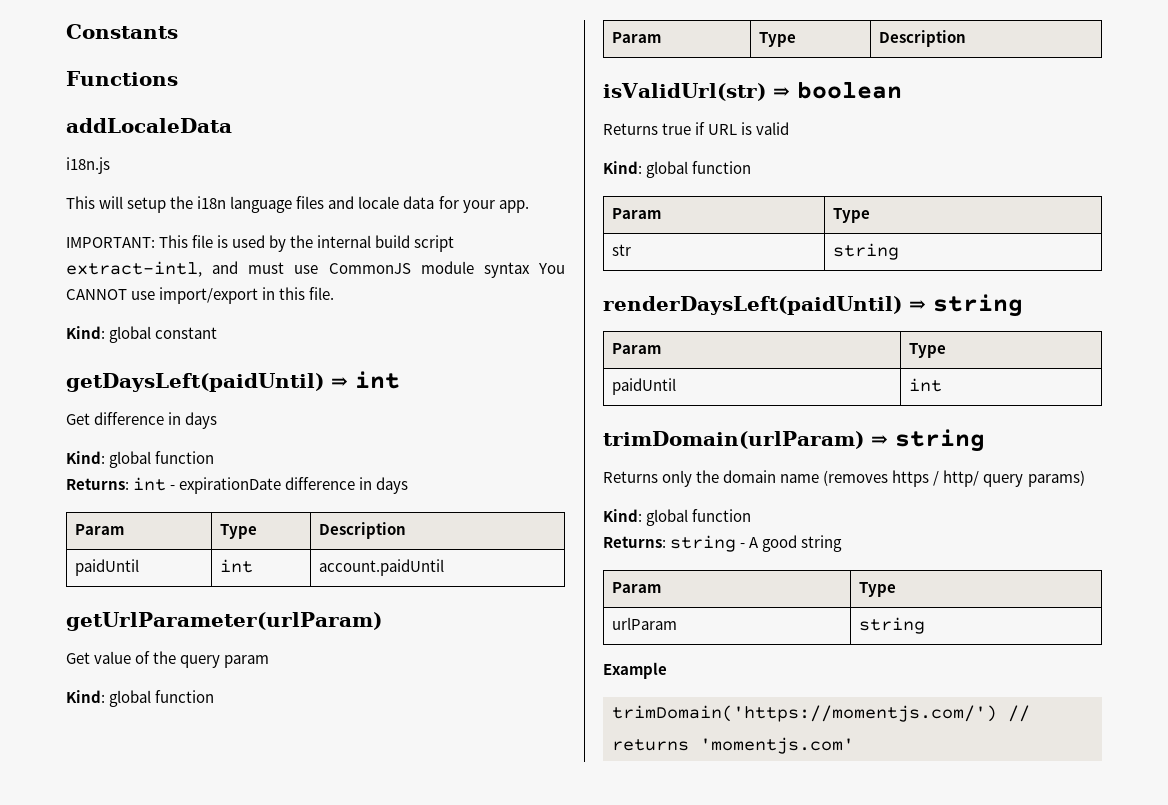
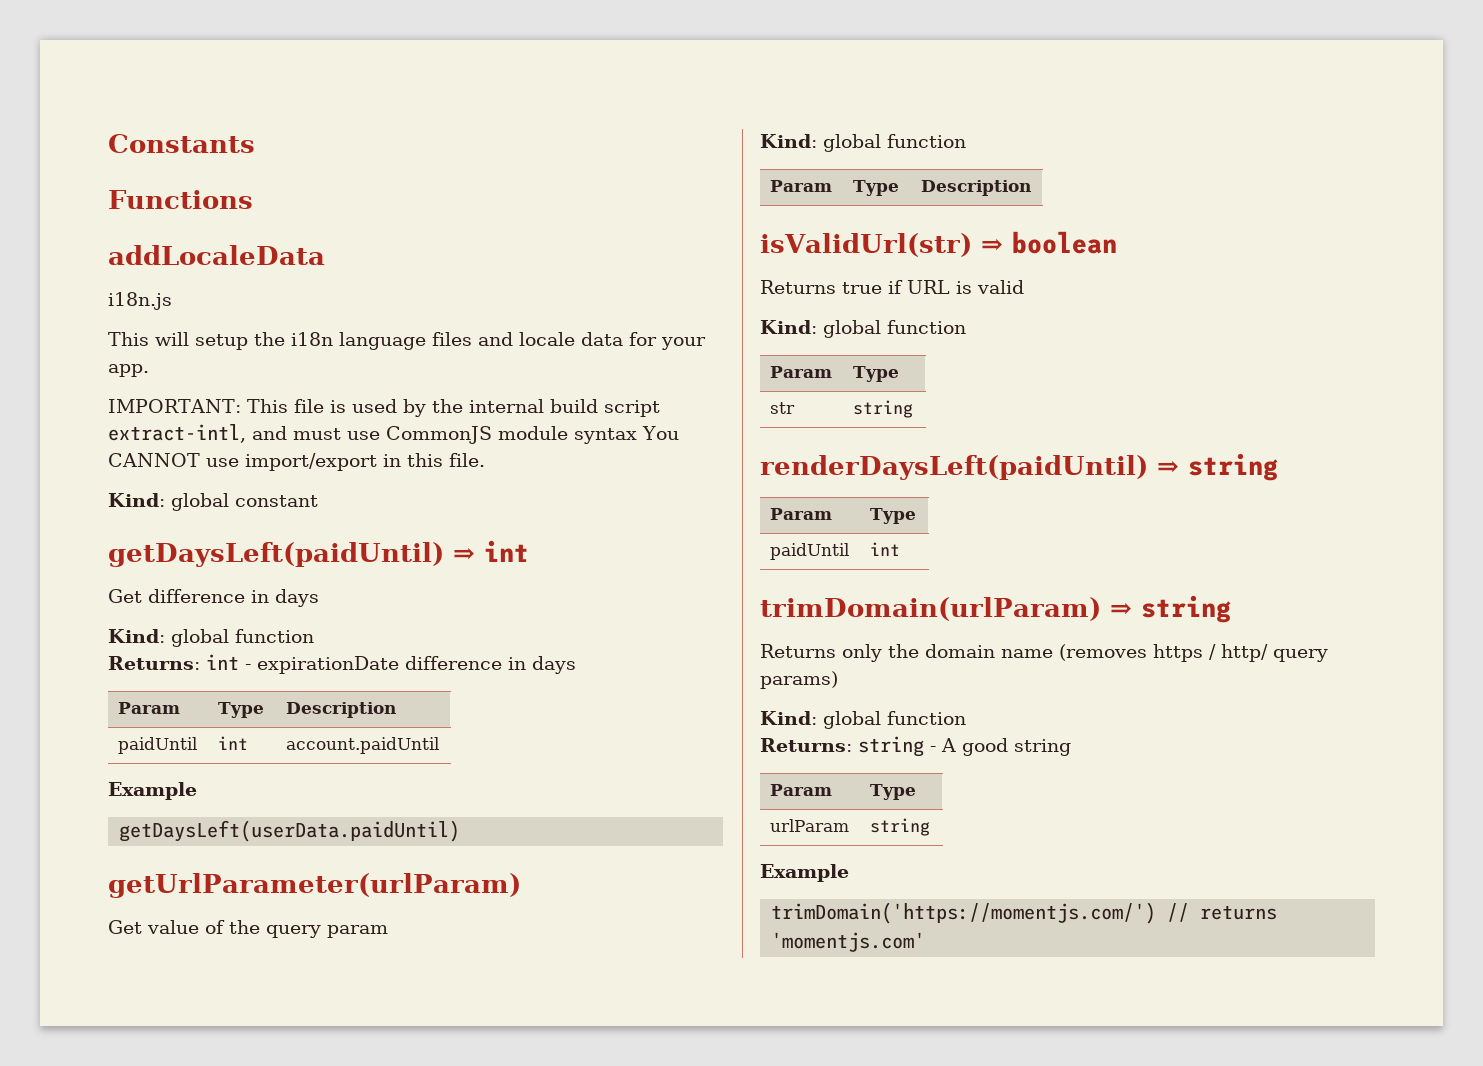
  paidUntil | int | account.paidUntil
+ Example
+ getDaysLeft(userData.paidUntil)

